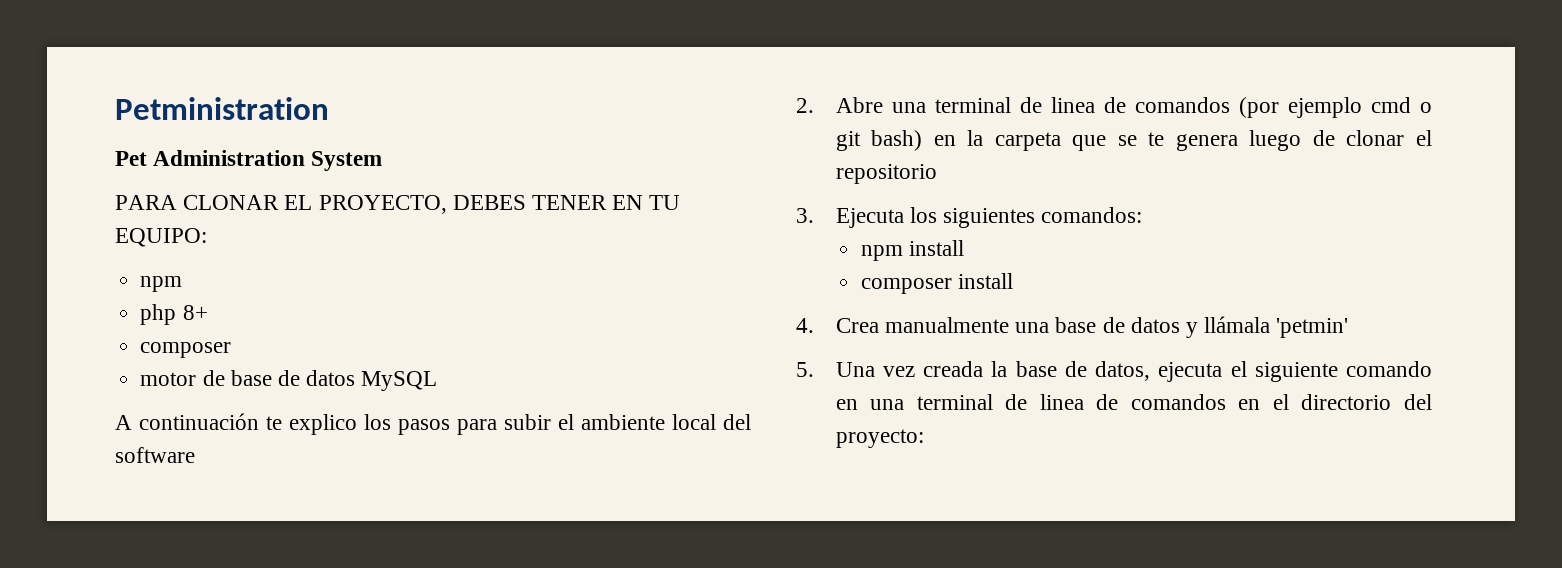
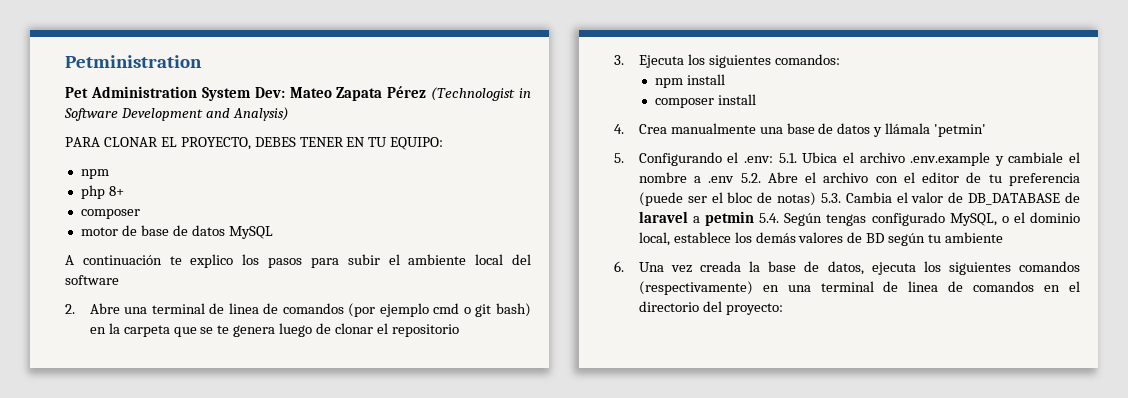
- Pet Administration System
+ Pet Administration System Dev: Mateo Zapata Pérez (Technologist in Software Development and Analysis)
- 5. Una vez creada la base de datos, ejecuta el siguiente comando en una terminal de linea de comandos en el directorio del proyecto:
+ 5. Configurando el .env: 5.1. Ubica el archivo .env.example y cambiale el nombre a .env 5.2. Abre el archivo con el editor de tu preferencia (puede ser el bloc de notas) 5.3. Cambia el valor de DB_DATABASE de laravel a petmin 5.4. Según tengas configurado MySQL, o el dominio local, establece los demás valores de BD según tu ambiente
+ 6. Una vez creada la base de datos, ejecuta los siguientes comandos (respectivamente) en una terminal de linea de comandos en el directorio del proyecto:

